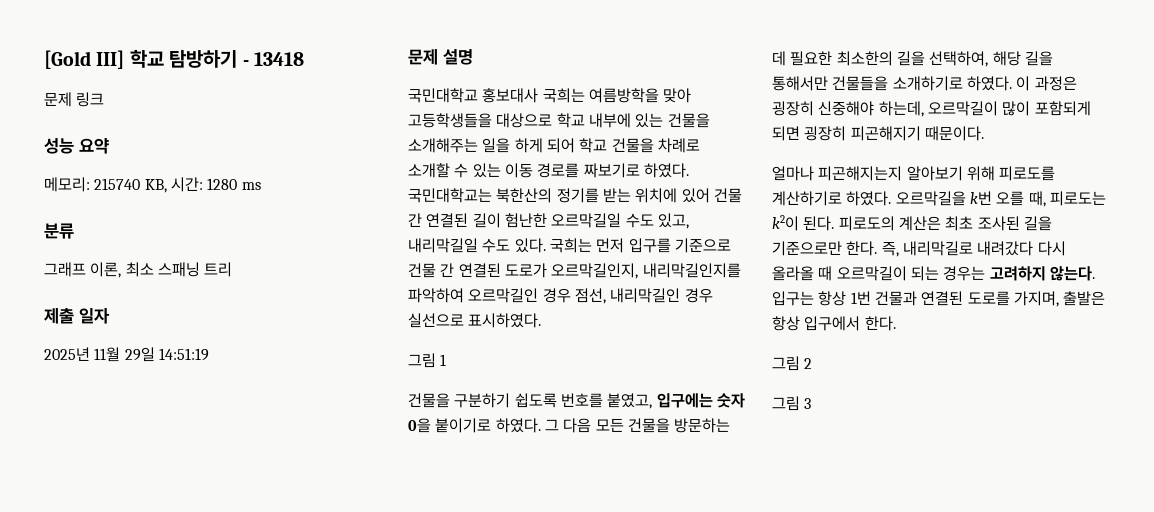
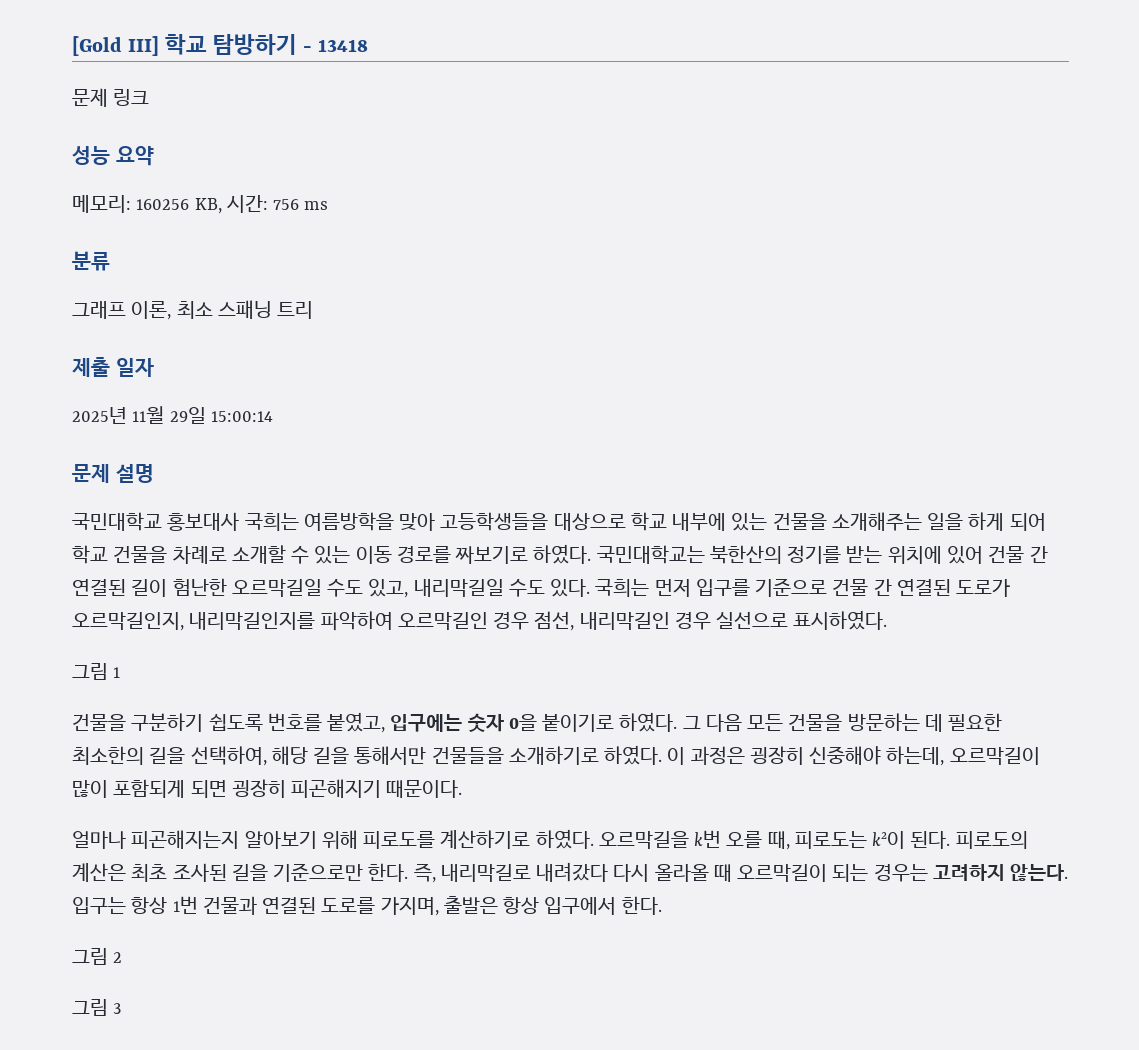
- 메모리: 215740 KB, 시간: 1280 ms
+ 메모리: 160256 KB, 시간: 756 ms
- 2025년 11월 29일 14:51:19
+ 2025년 11월 29일 15:00:14

